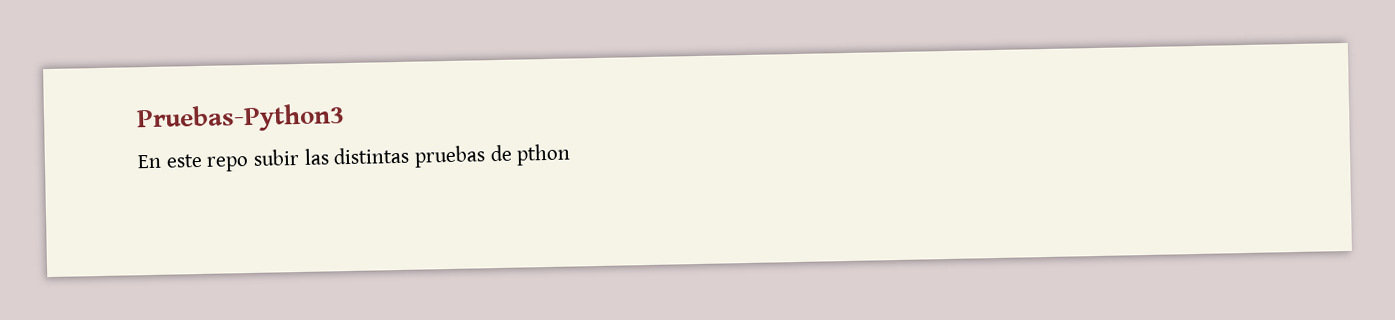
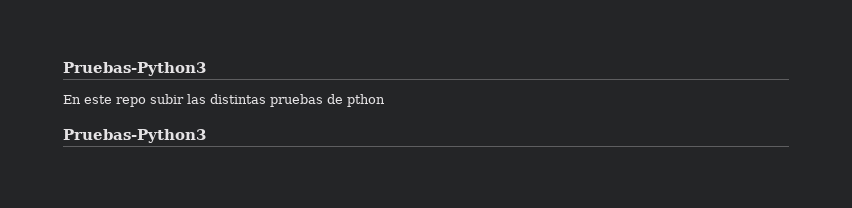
  En este repo subir las distintas pruebas de pthon
+ Pruebas-Python3

